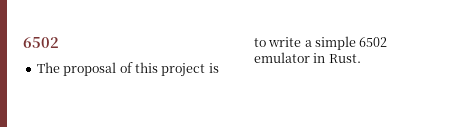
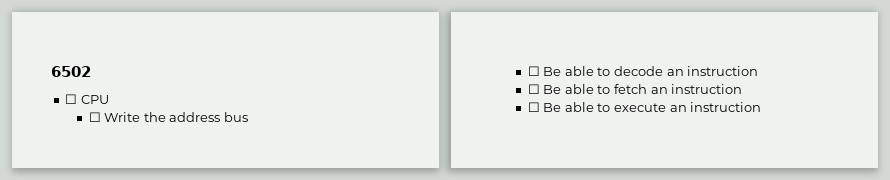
- The proposal of this project is to write a simple 6502 emulator in Rust.
+ ☐ CPU
+ ☐ Write the address bus
+ ☐ Be able to decode an instruction
+ ☐ Be able to fetch an instruction
+ ☐ Be able to execute an instruction

